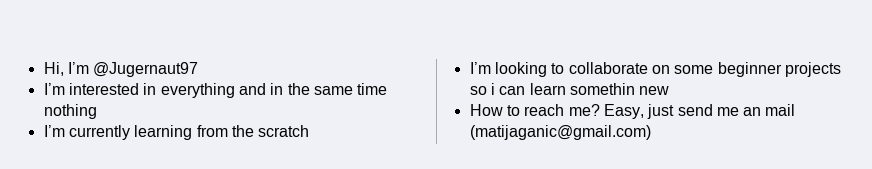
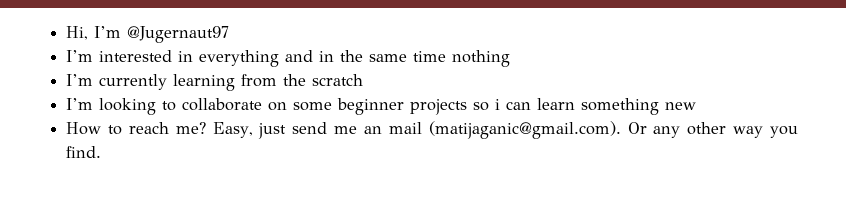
- I’m looking to collaborate on some beginner projects so i can learn somethin new
+ I’m looking to collaborate on some beginner projects so i can learn something new
- Easy, just send me an mail (matijaganic@gmail.com)
+ Easy, just send me an mail (matijaganic@gmail.com). Or any other way you find.

